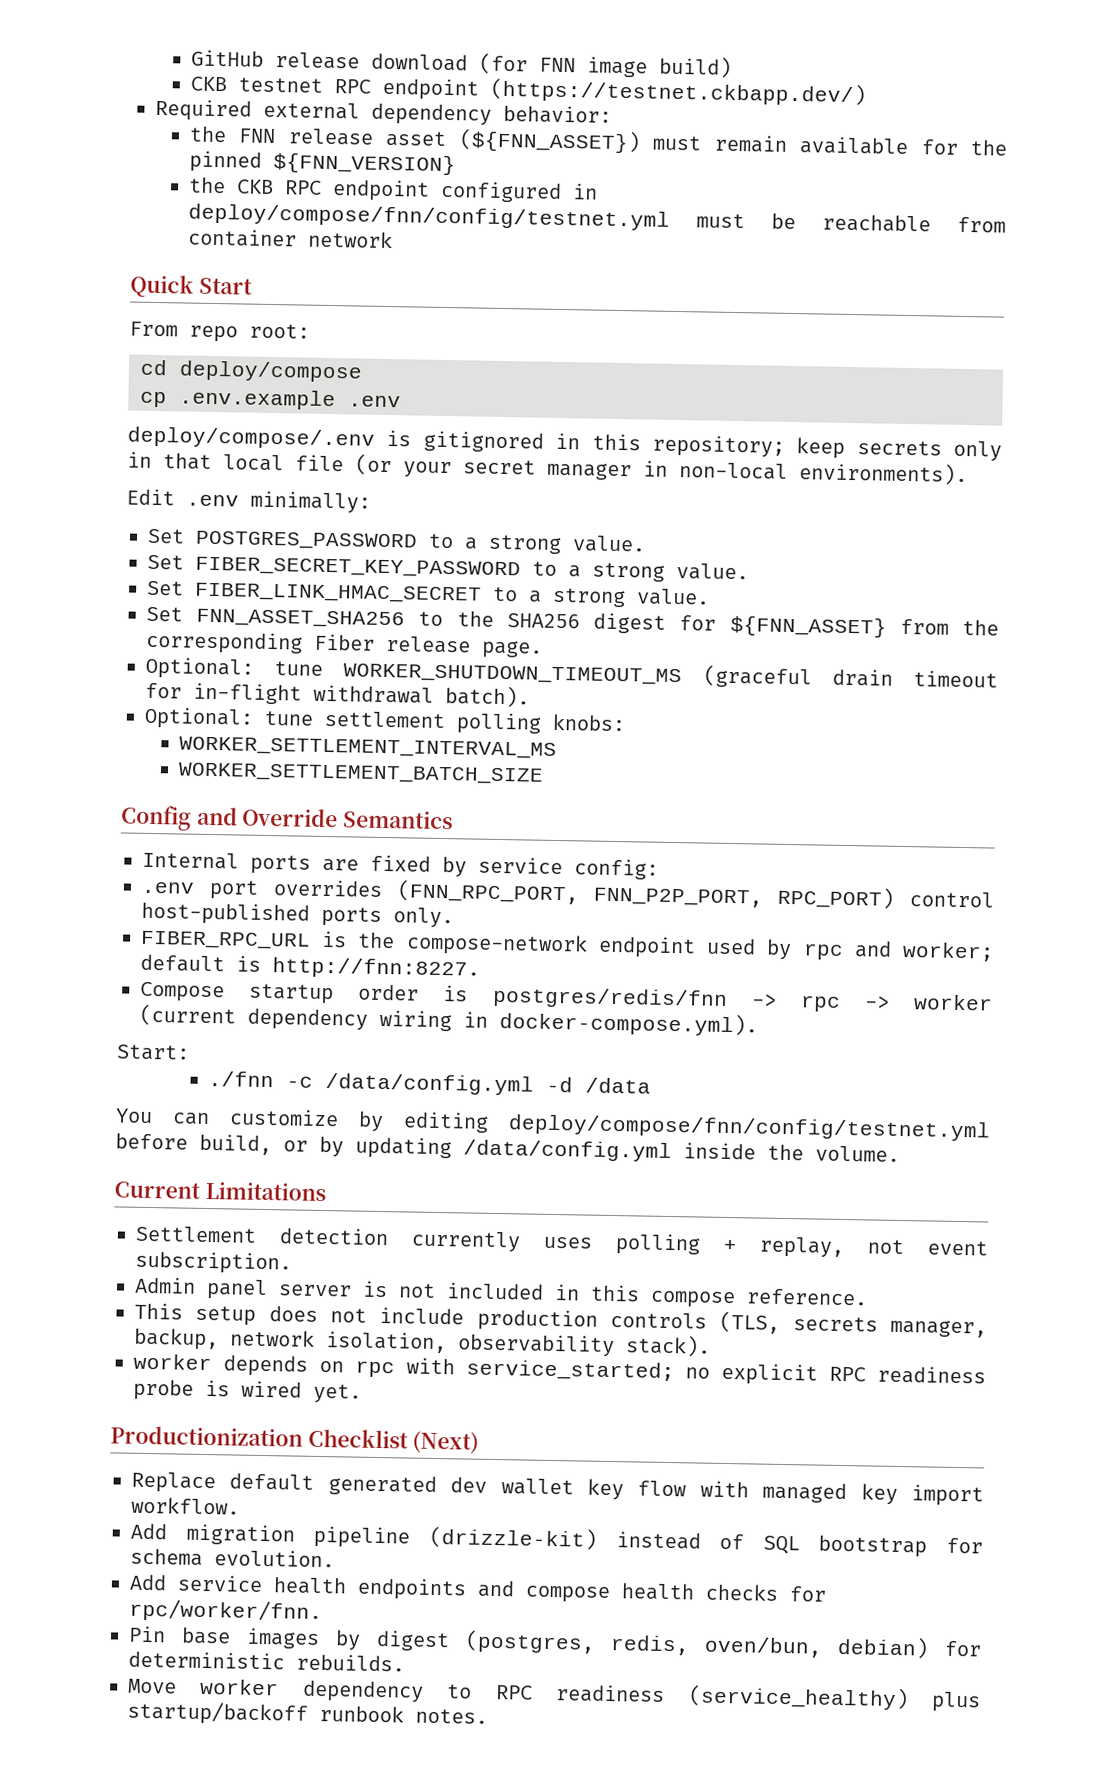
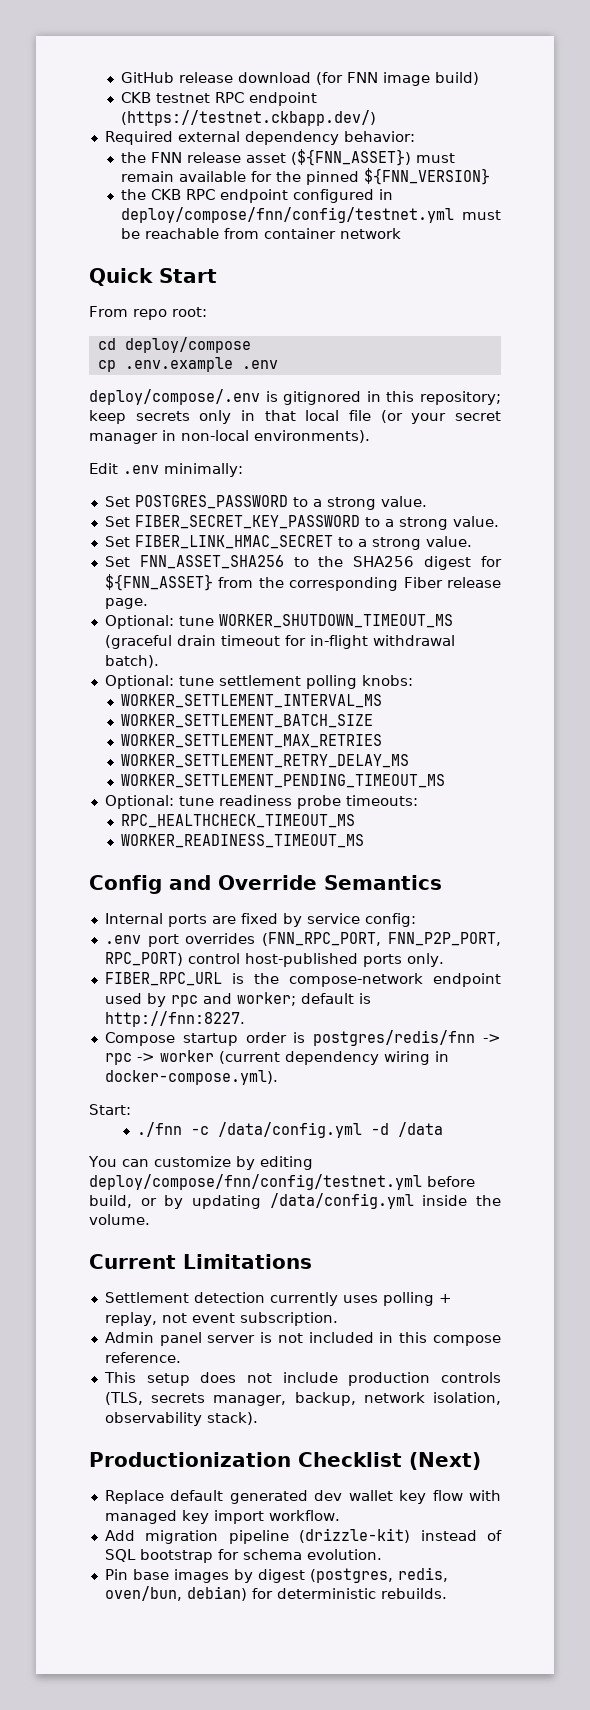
+ WORKER_SETTLEMENT_MAX_RETRIES
+ WORKER_SETTLEMENT_RETRY_DELAY_MS
+ WORKER_SETTLEMENT_PENDING_TIMEOUT_MS
+ Optional: tune readiness probe timeouts:
+ RPC_HEALTHCHECK_TIMEOUT_MS
+ WORKER_READINESS_TIMEOUT_MS
- worker depends on rpc with service_started; no explicit RPC readiness probe is wired yet.
- Add service health endpoints and compose health checks for rpc/worker/fnn.
- Move worker dependency to RPC readiness (service_healthy) plus startup/backoff runbook notes.

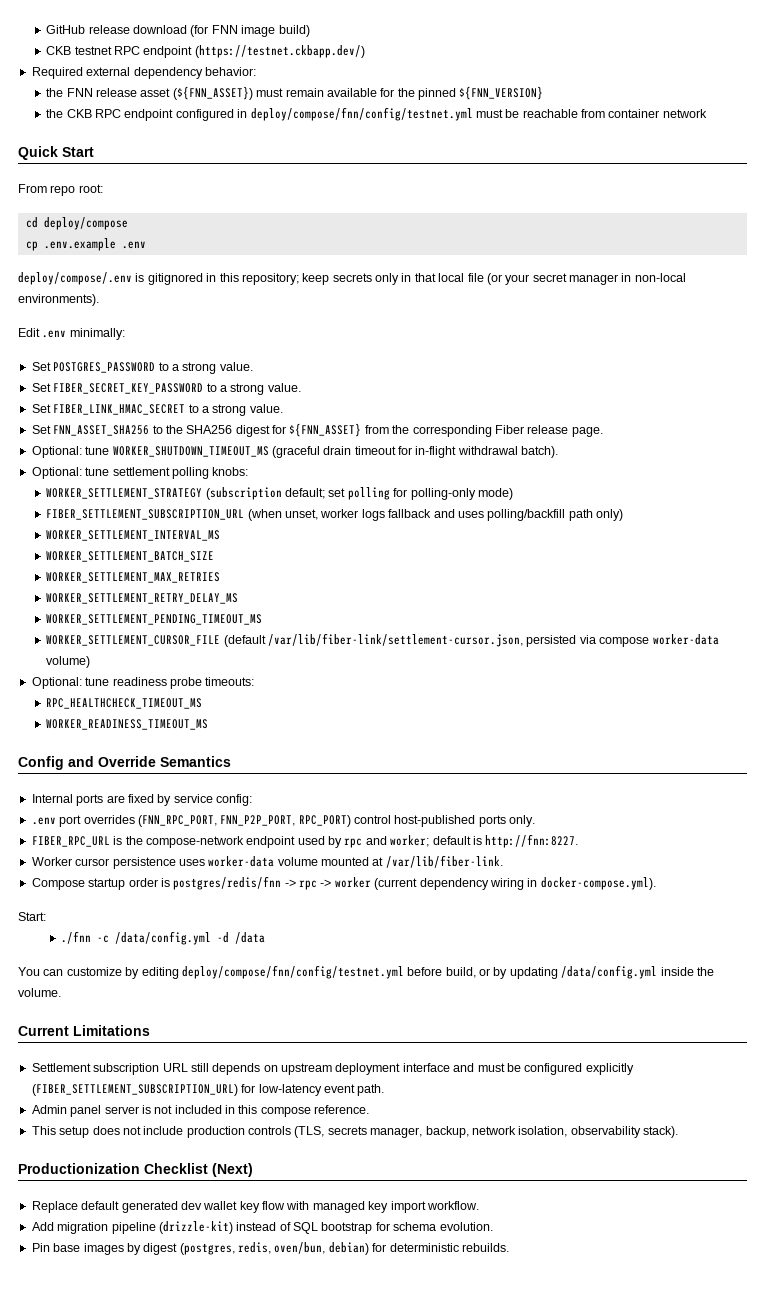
+ WORKER_SETTLEMENT_STRATEGY (subscription default; set polling for polling-only mode)
+ FIBER_SETTLEMENT_SUBSCRIPTION_URL (when unset, worker logs fallback and uses polling/backfill path only)
+ WORKER_SETTLEMENT_CURSOR_FILE (default /var/lib/fiber-link/settlement-cursor.json, persisted via compose worker-data volume)
+ Worker cursor persistence uses worker-data volume mounted at /var/lib/fiber-link.
- Settlement detection currently uses polling + replay, not event subscription.
+ Settlement subscription URL still depends on upstream deployment interface and must be configured explicitly (FIBER_SETTLEMENT_SUBSCRIPTION_URL) for low-latency event path.

